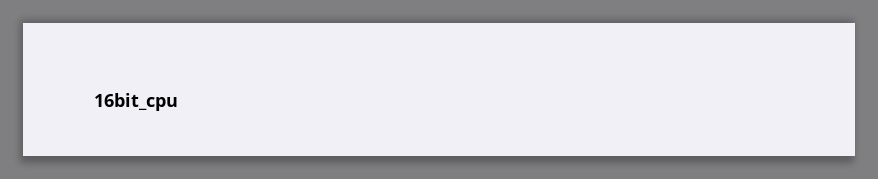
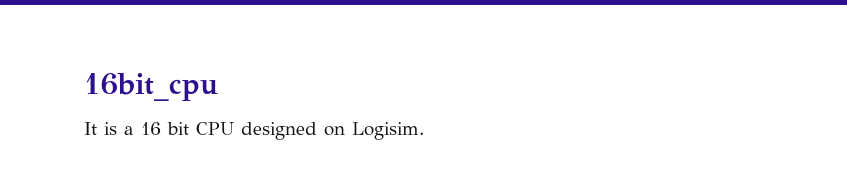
+ It is a 16 bit CPU designed on Logisim.

